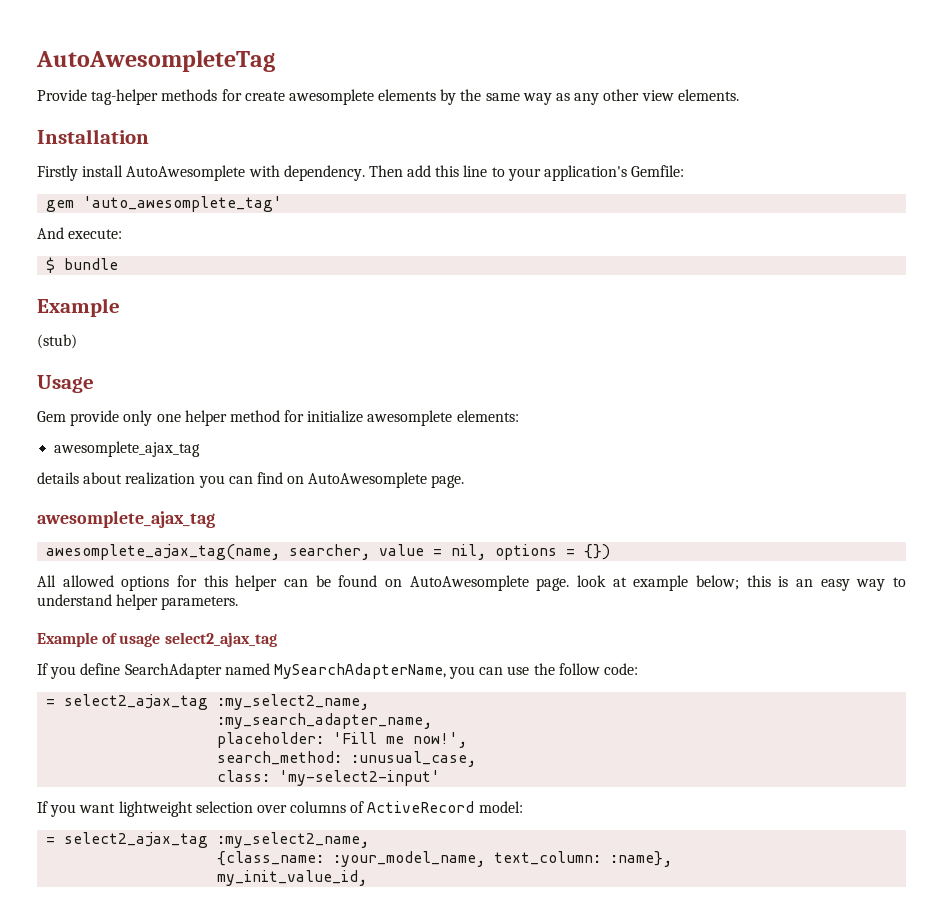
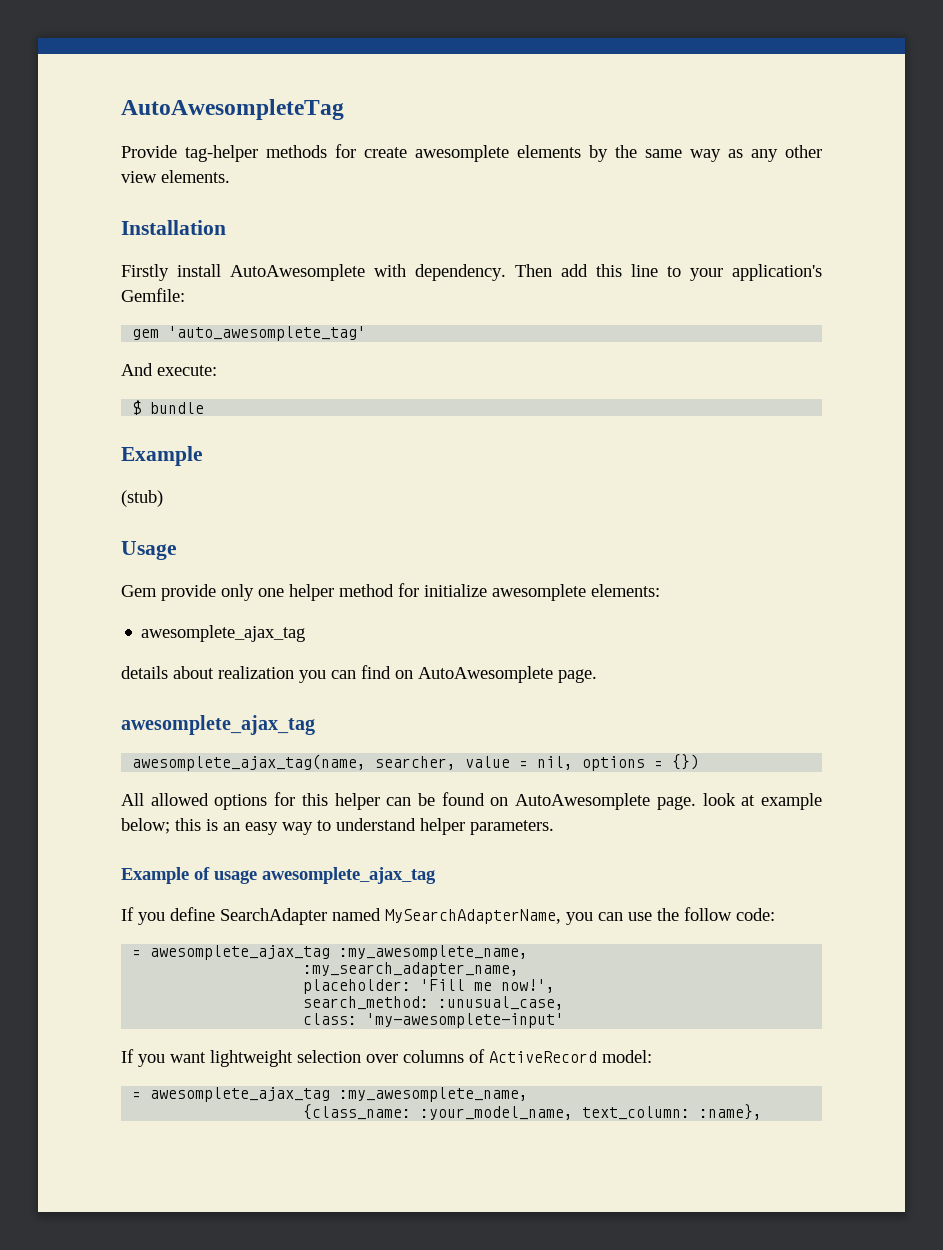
- Example of usage select2_ajax_tag
+ Example of usage awesomplete_ajax_tag
  If you define SearchAdapter named MySearchAdapterName, you can use the follow code:
- = select2_ajax_tag :my_select2_name,
+ = awesomplete_ajax_tag :my_awesomplete_name,
- class: 'my-select2-input'
+ class: 'my-awesomplete-input'
  If you want lightweight selection over columns of ActiveRecord model:
- = select2_ajax_tag :my_select2_name,
+ = awesomplete_ajax_tag :my_awesomplete_name,
- my_init_value_id,

